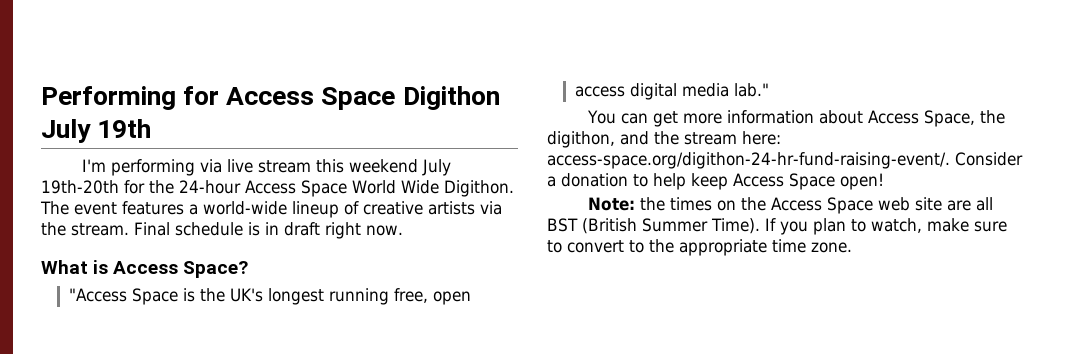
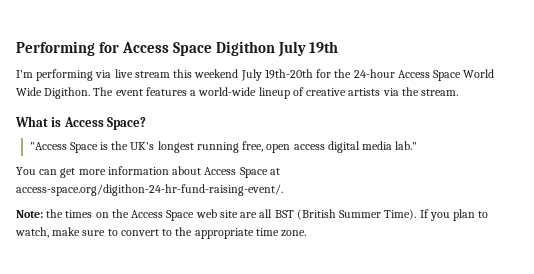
- Final schedule is in draft right now.
- You can get more information about Access Space, the digithon, and the stream here: access-space.org/digithon-24-hr-fund-raising-event/. Consider a donation to help keep Access Space open!
+ You can get more information about Access Space at access-space.org/digithon-24-hr-fund-raising-event/.

